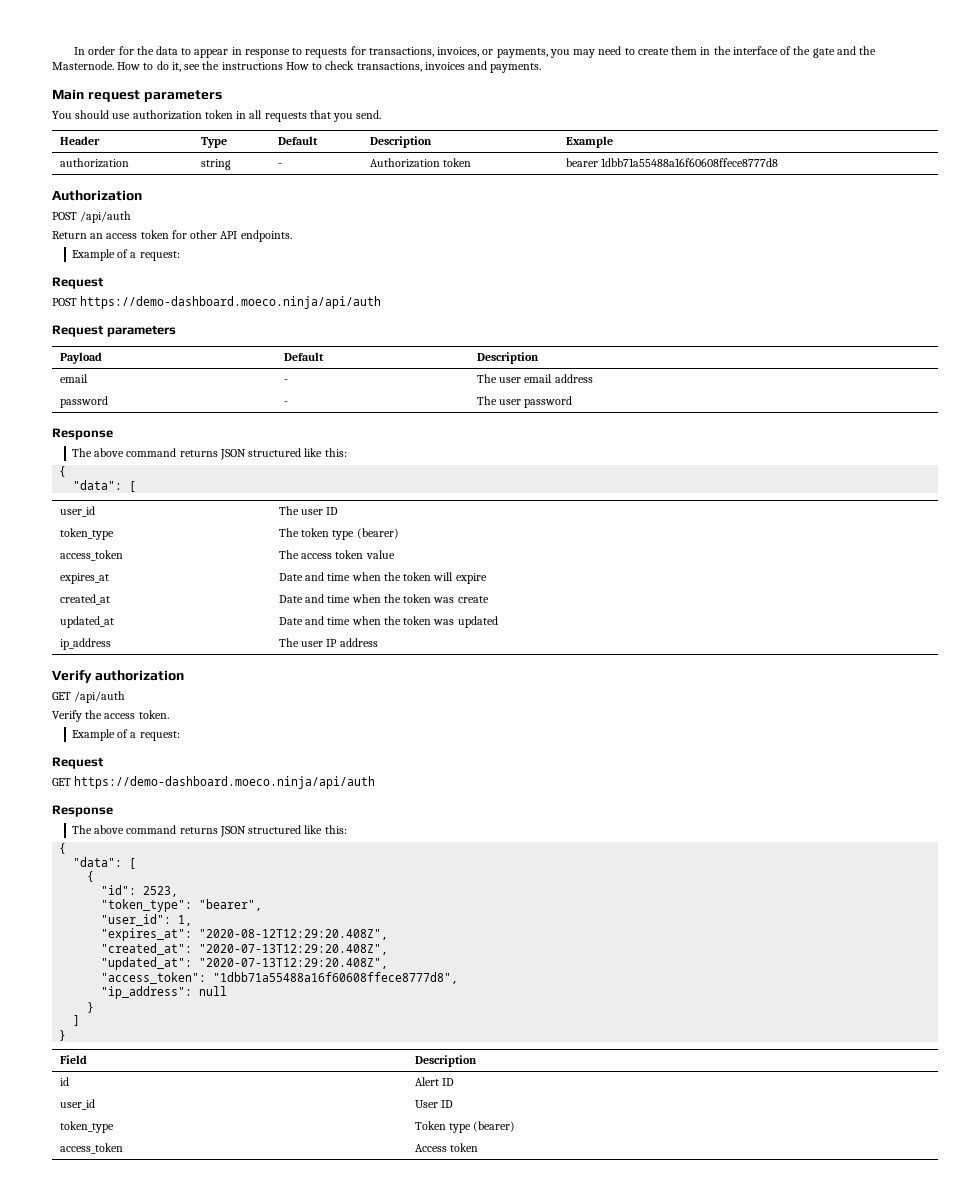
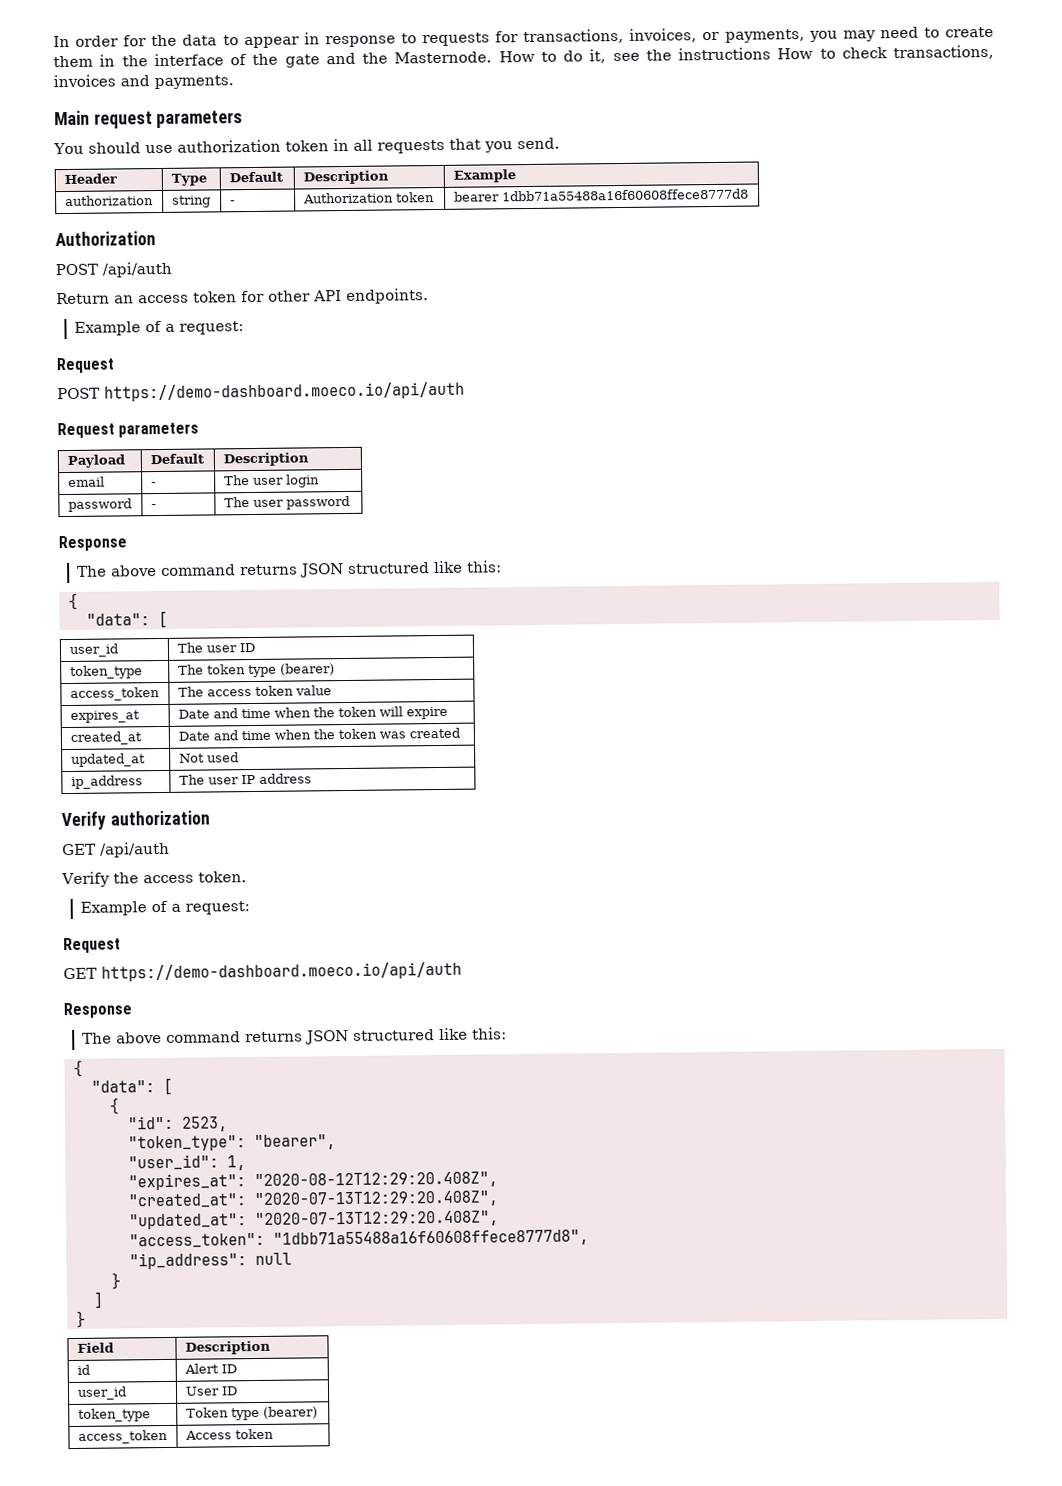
- POST https://demo-dashboard.moeco.ninja/api/auth
+ POST https://demo-dashboard.moeco.io/api/auth
- email | - | The user email address
+ email | - | The user login
- created_at | Date and time when the token was create
+ created_at | Date and time when the token was created
- updated_at | Date and time when the token was updated
+ updated_at | Not used
- GET https://demo-dashboard.moeco.ninja/api/auth
+ GET https://demo-dashboard.moeco.io/api/auth

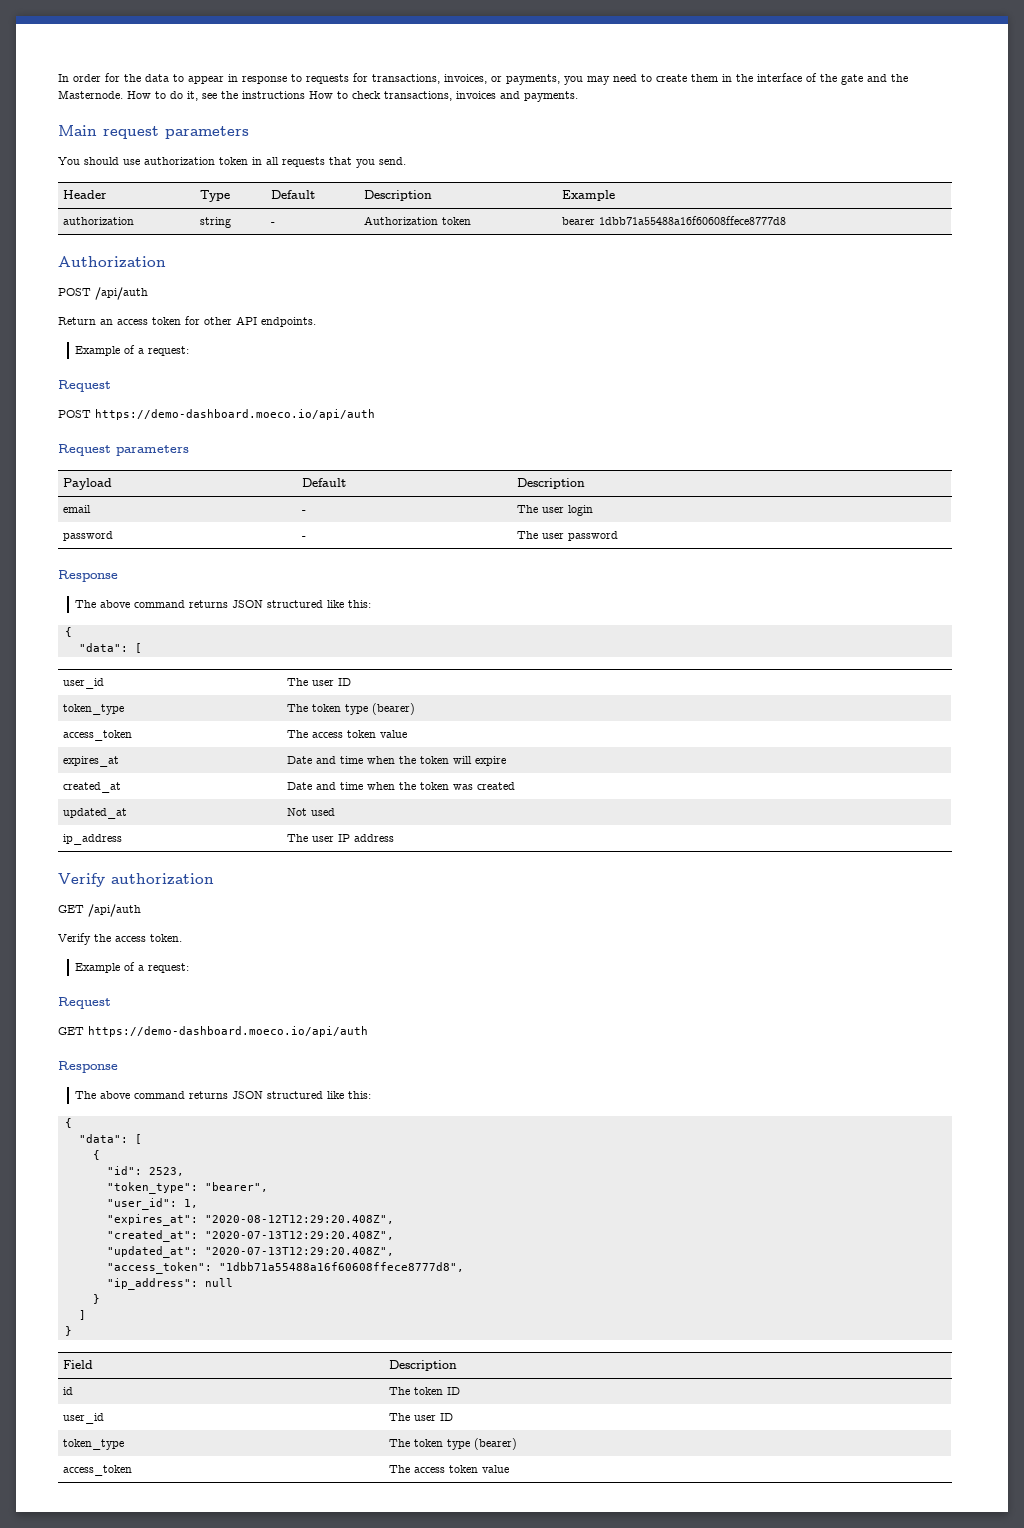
- id | Alert ID
- user_id | User ID
- token_type | Token type (bearer)
- access_token | Access token
+ id | The token ID
+ user_id | The user ID
+ token_type | The token type (bearer)
+ access_token | The access token value

